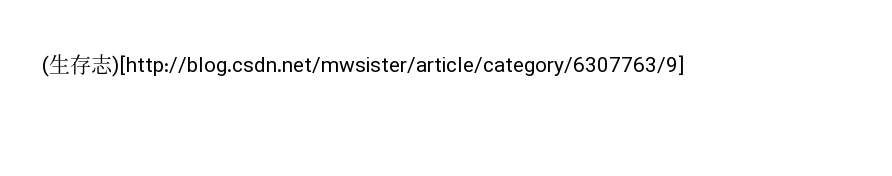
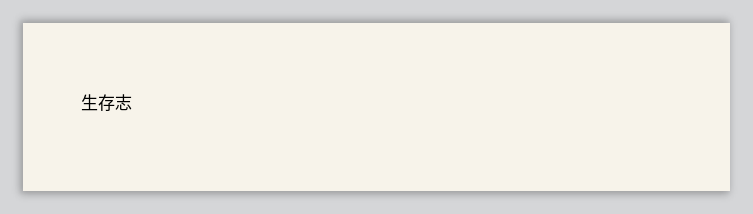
- (生存志)[http://blog.csdn.net/mwsister/article/category/6307763/9]
+ 生存志

